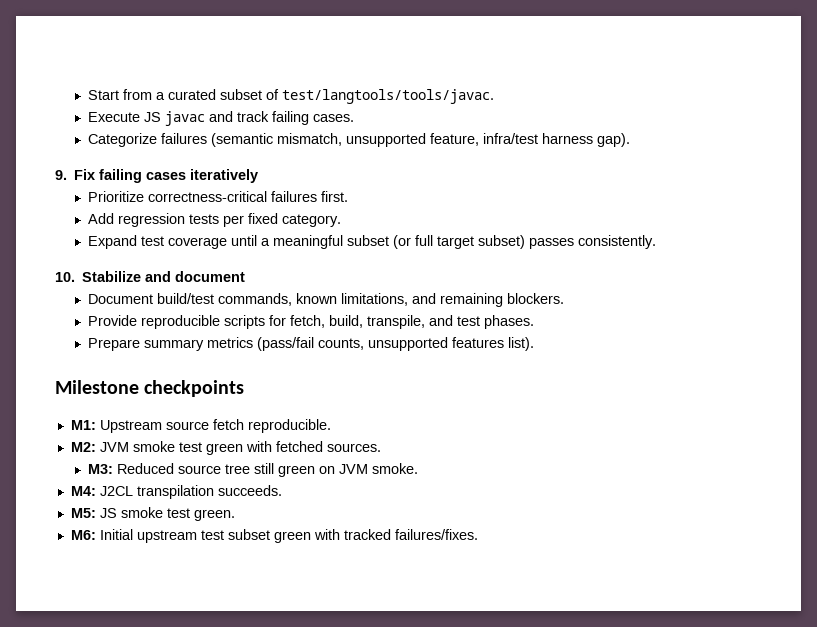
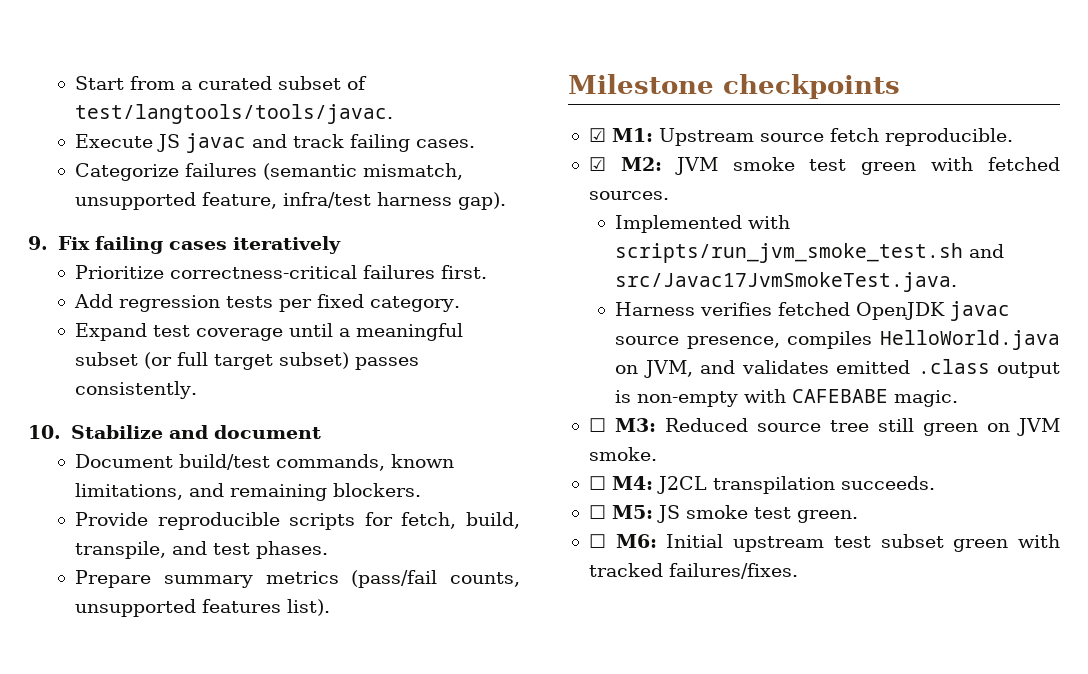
- M1: Upstream source fetch reproducible.
+ ☑ M1: Upstream source fetch reproducible.
- M2: JVM smoke test green with fetched sources.
+ ☑ M2: JVM smoke test green with fetched sources.
- M3: Reduced source tree still green on JVM smoke.
+ Implemented with scripts/run_jvm_smoke_test.sh and src/Javac17JvmSmokeTest.java.
+ Harness verifies fetched OpenJDK javac source presence, compiles HelloWorld.java on JVM, and validates emitted .class output is non-empty with CAFEBABE magic.
+ ☐ M3: Reduced source tree still green on JVM smoke.
- M4: J2CL transpilation succeeds.
+ ☐ M4: J2CL transpilation succeeds.
- M5: JS smoke test green.
+ ☐ M5: JS smoke test green.
- M6: Initial upstream test subset green with tracked failures/fixes.
+ ☐ M6: Initial upstream test subset green with tracked failures/fixes.

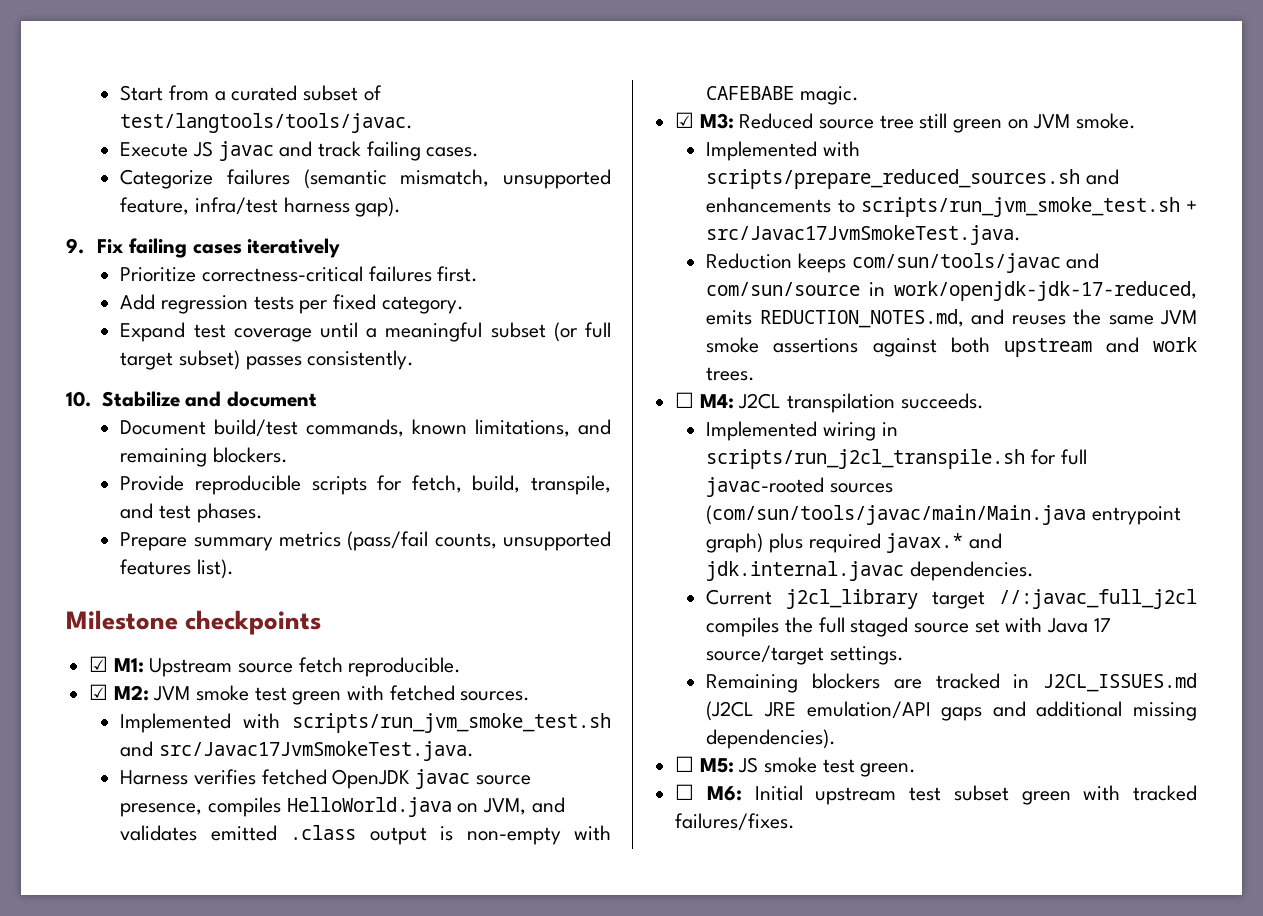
- ☐ M3: Reduced source tree still green on JVM smoke.
+ ☑ M3: Reduced source tree still green on JVM smoke.
+ Implemented with scripts/prepare_reduced_sources.sh and enhancements to scripts/run_jvm_smoke_test.sh + src/Javac17JvmSmokeTest.java.
+ Reduction keeps com/sun/tools/javac and com/sun/source in work/openjdk-jdk-17-reduced, emits REDUCTION_NOTES.md, and reuses the same JVM smoke assertions against both upstream and work trees.
+ Implemented wiring in scripts/run_j2cl_transpile.sh for full javac-rooted sources (com/sun/tools/javac/main/Main.java entrypoint graph) plus required javax.* and jdk.internal.javac dependencies.
+ Current j2cl_library target //:javac_full_j2cl compiles the full staged source set with Java 17 source/target settings.
+ Remaining blockers are tracked in J2CL_ISSUES.md (J2CL JRE emulation/API gaps and additional missing dependencies).

